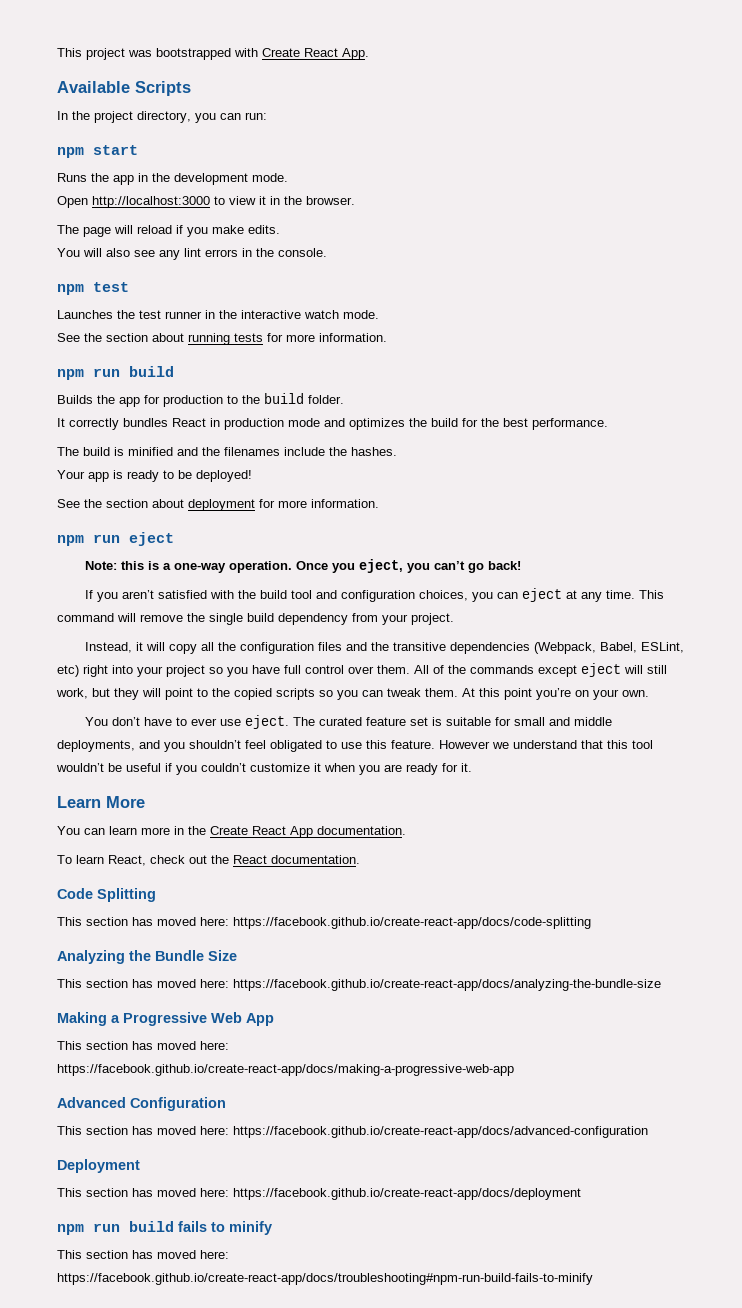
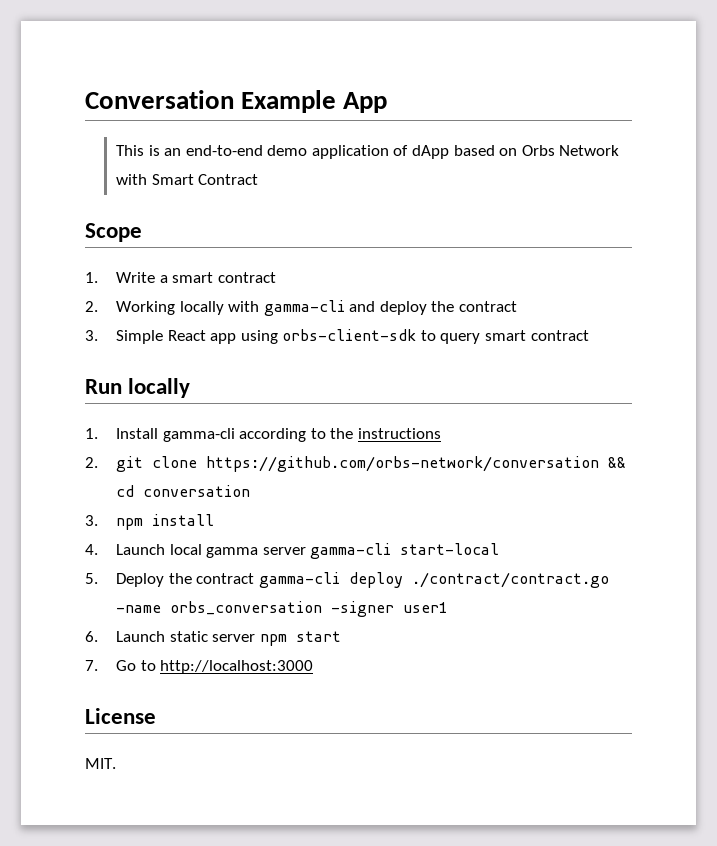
- This project was bootstrapped with Create React App.
- Available Scripts
- In the project directory, you can run:
- npm start
- Runs the app in the development mode.
- Open http://localhost:3000 to view it in the browser.
- The page will reload if you make edits.
- You will also see any lint errors in the console.
- npm test
- Launches the test runner in the interactive watch mode.
- See the section about running tests for more information.
- npm run build
- Builds the app for production to the build folder.
- It correctly bundles React in production mode and optimizes the build for the best performance.
- The build is minified and the filenames include the hashes.
- Your app is ready to be deployed!
- See the section about deployment for more information.
- npm run eject
- Note: this is a one-way operation. Once you eject, you can’t go back!
- If you aren’t satisfied with the build tool and configuration choices, you can eject at any time. This command will remove the single build dependency from your project.
- Instead, it will copy all the configuration files and the transitive dependencies (Webpack, Babel, ESLint, etc) right into your project so you have full control over them. All of the commands except eject will still work, but they will point to the copied scripts so you can tweak them. At this point you’re on your own.
- You don’t have to ever use eject. The curated feature set is suitable for small and middle deployments, and you shouldn’t feel obligated to use this feature. However we understand that this tool wouldn’t be useful if you couldn’t customize it when you are ready for it.
- Learn More
- You can learn more in the Create React App documentation.
- To learn React, check out the React documentation.
- Code Splitting
- This section has moved here: https://facebook.github.io/create-react-app/docs/code-splitting
- Analyzing the Bundle Size
- This section has moved here: https://facebook.github.io/create-react-app/docs/analyzing-the-bundle-size
- Making a Progressive Web App
- This section has moved here: https://facebook.github.io/create-react-app/docs/making-a-progressive-web-app
- Advanced Configuration
- This section has moved here: https://facebook.github.io/create-react-app/docs/advanced-configuration
- Deployment
- This section has moved here: https://facebook.github.io/create-react-app/docs/deployment
- npm run build fails to minify
- This section has moved here: https://facebook.github.io/create-react-app/docs/troubleshooting#npm-run-build-fails-to-minify
+ Conversation Example App
+ This is an end-to-end demo application of dApp based on Orbs Network with Smart Contract
+ Scope
+ 1. Write a smart contract
+ 2. Working locally with gamma-cli and deploy the contract
+ 3. Simple React app using orbs-client-sdk to query smart contract
+ Run locally
+ 1. Install gamma-cli according to the instructions
+ 2. git clone https://github.com/orbs-network/conversation && cd conversation
+ 3. npm install
+ 4. Launch local gamma server gamma-cli start-local
+ 5. Deploy the contract gamma-cli deploy ./contract/contract.go -name orbs_conversation -signer user1
+ 6. Launch static server npm start
+ 7. Go to http://localhost:3000
+ License
+ MIT.

